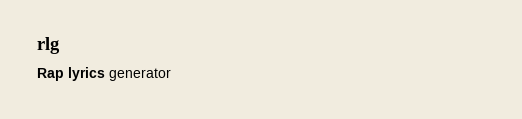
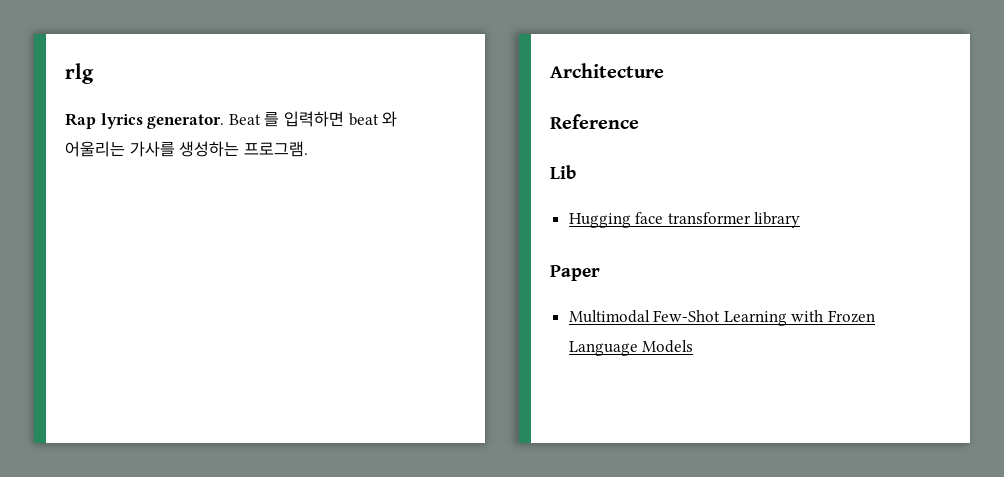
- Rap lyrics generator
+ Rap lyrics generator. Beat 를 입력하면 beat 와 어울리는 가사를 생성하는 프로그램.
+ Architecture
+ Reference
+ Lib
+ Hugging face transformer library
+ Paper
+ Multimodal Few-Shot Learning with Frozen Language Models

